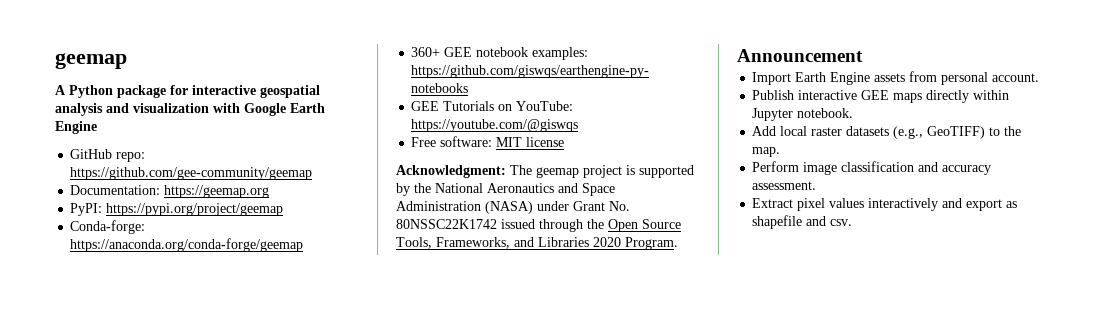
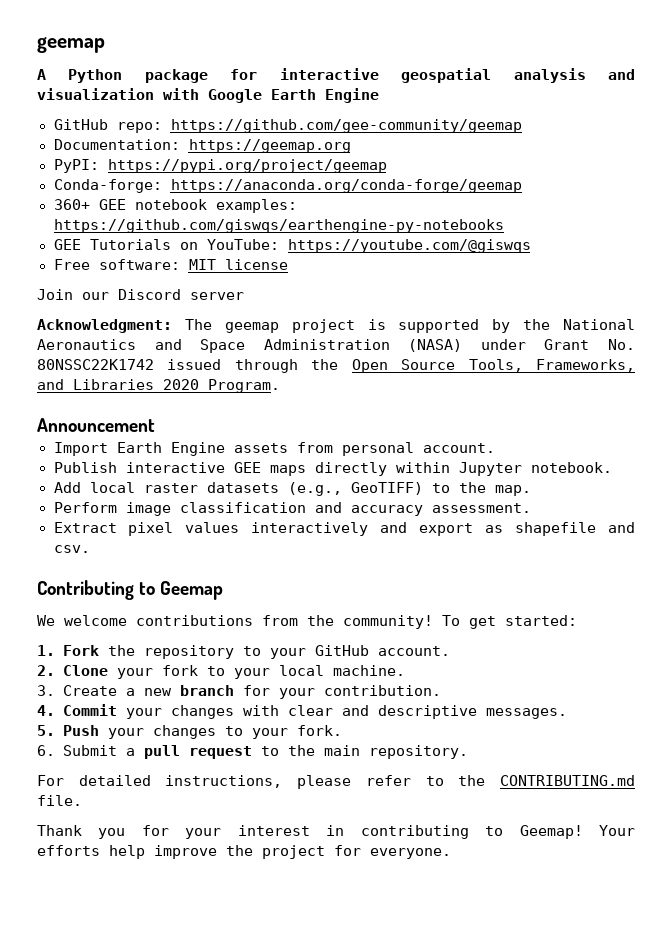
+ Join our Discord server
+ Contributing to Geemap
+ We welcome contributions from the community! To get started:
+ 1. Fork the repository to your GitHub account.
+ 2. Clone your fork to your local machine.
+ 3. Create a new branch for your contribution.
+ 4. Commit your changes with clear and descriptive messages.
+ 5. Push your changes to your fork.
+ 6. Submit a pull request to the main repository.
+ For detailed instructions, please refer to the CONTRIBUTING.md file.
+ Thank you for your interest in contributing to Geemap! Your efforts help improve the project for everyone.

